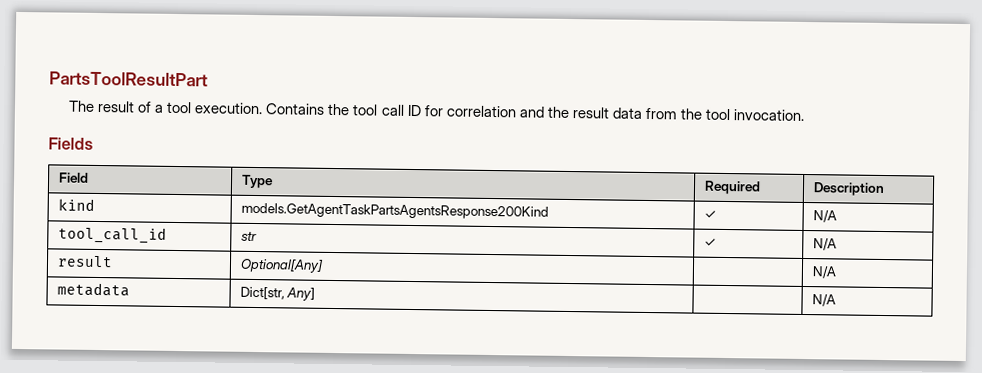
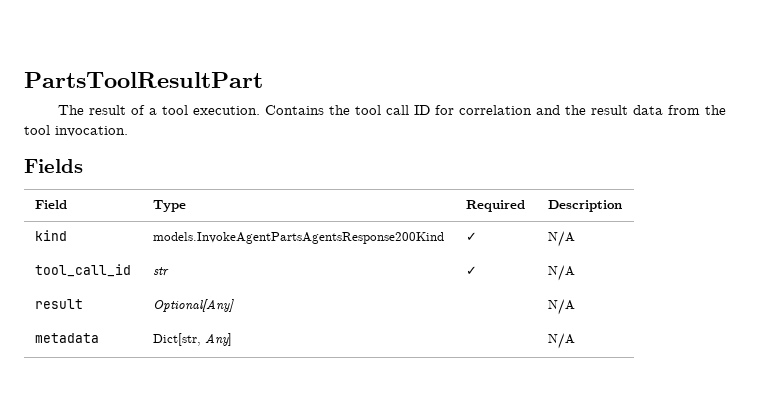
- kind | models.GetAgentTaskPartsAgentsResponse200Kind | ✓ | N/A
+ kind | models.InvokeAgentPartsAgentsResponse200Kind | ✓ | N/A

